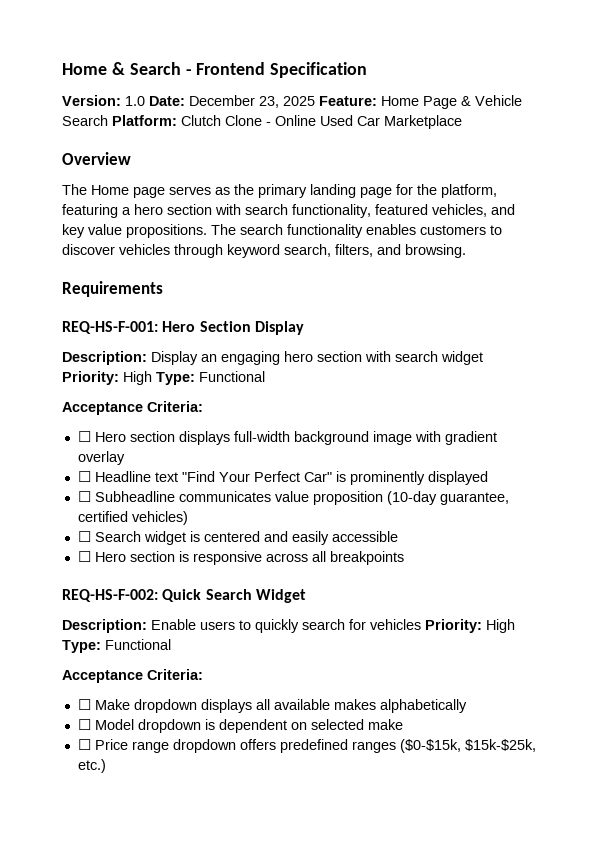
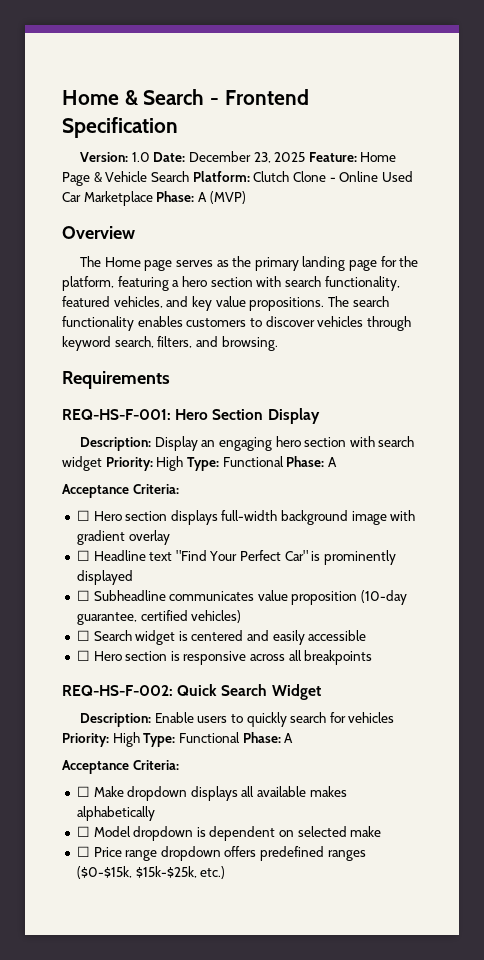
- Version: 1.0 Date: December 23, 2025 Feature: Home Page & Vehicle Search Platform: Clutch Clone - Online Used Car Marketplace
+ Version: 1.0 Date: December 23, 2025 Feature: Home Page & Vehicle Search Platform: Clutch Clone - Online Used Car Marketplace Phase: A (MVP)
- Description: Display an engaging hero section with search widget Priority: High Type: Functional
+ Description: Display an engaging hero section with search widget Priority: High Type: Functional Phase: A
- Description: Enable users to quickly search for vehicles Priority: High Type: Functional
+ Description: Enable users to quickly search for vehicles Priority: High Type: Functional Phase: A

